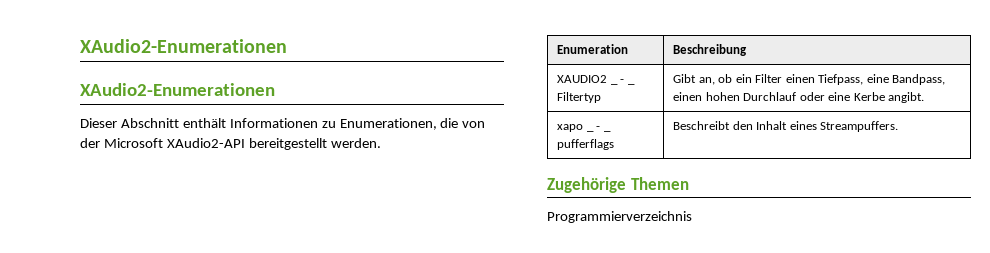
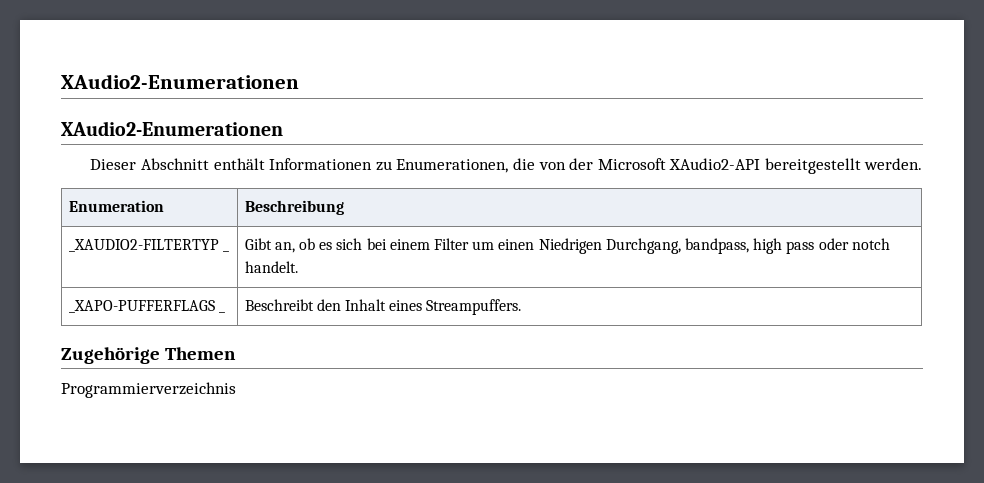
- XAUDIO2 _ - _ Filtertyp | Gibt an, ob ein Filter einen Tiefpass, eine Bandpass, einen hohen Durchlauf oder eine Kerbe angibt.
- xapo _ - _ pufferflags | Beschreibt den Inhalt eines Streampuffers.
+ _XAUDIO2-FILTERTYP _ | Gibt an, ob es sich bei einem Filter um einen Niedrigen Durchgang, bandpass, high pass oder notch handelt.
+ _XAPO-PUFFERFLAGS _ | Beschreibt den Inhalt eines Streampuffers.

